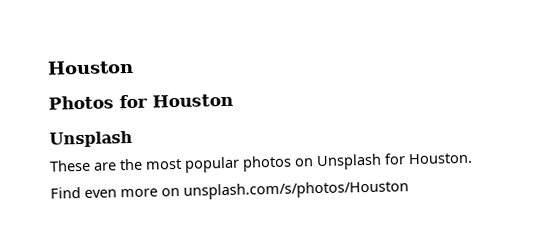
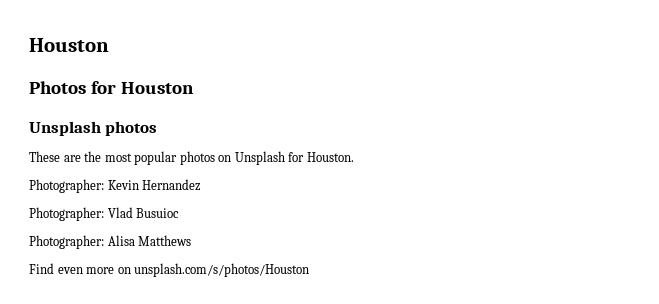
  Photos for Houston
- Unsplash
+ Unsplash photos
+ Photographer: Kevin Hernandez
+ Photographer: Vlad Busuioc
+ Photographer: Alisa Matthews

